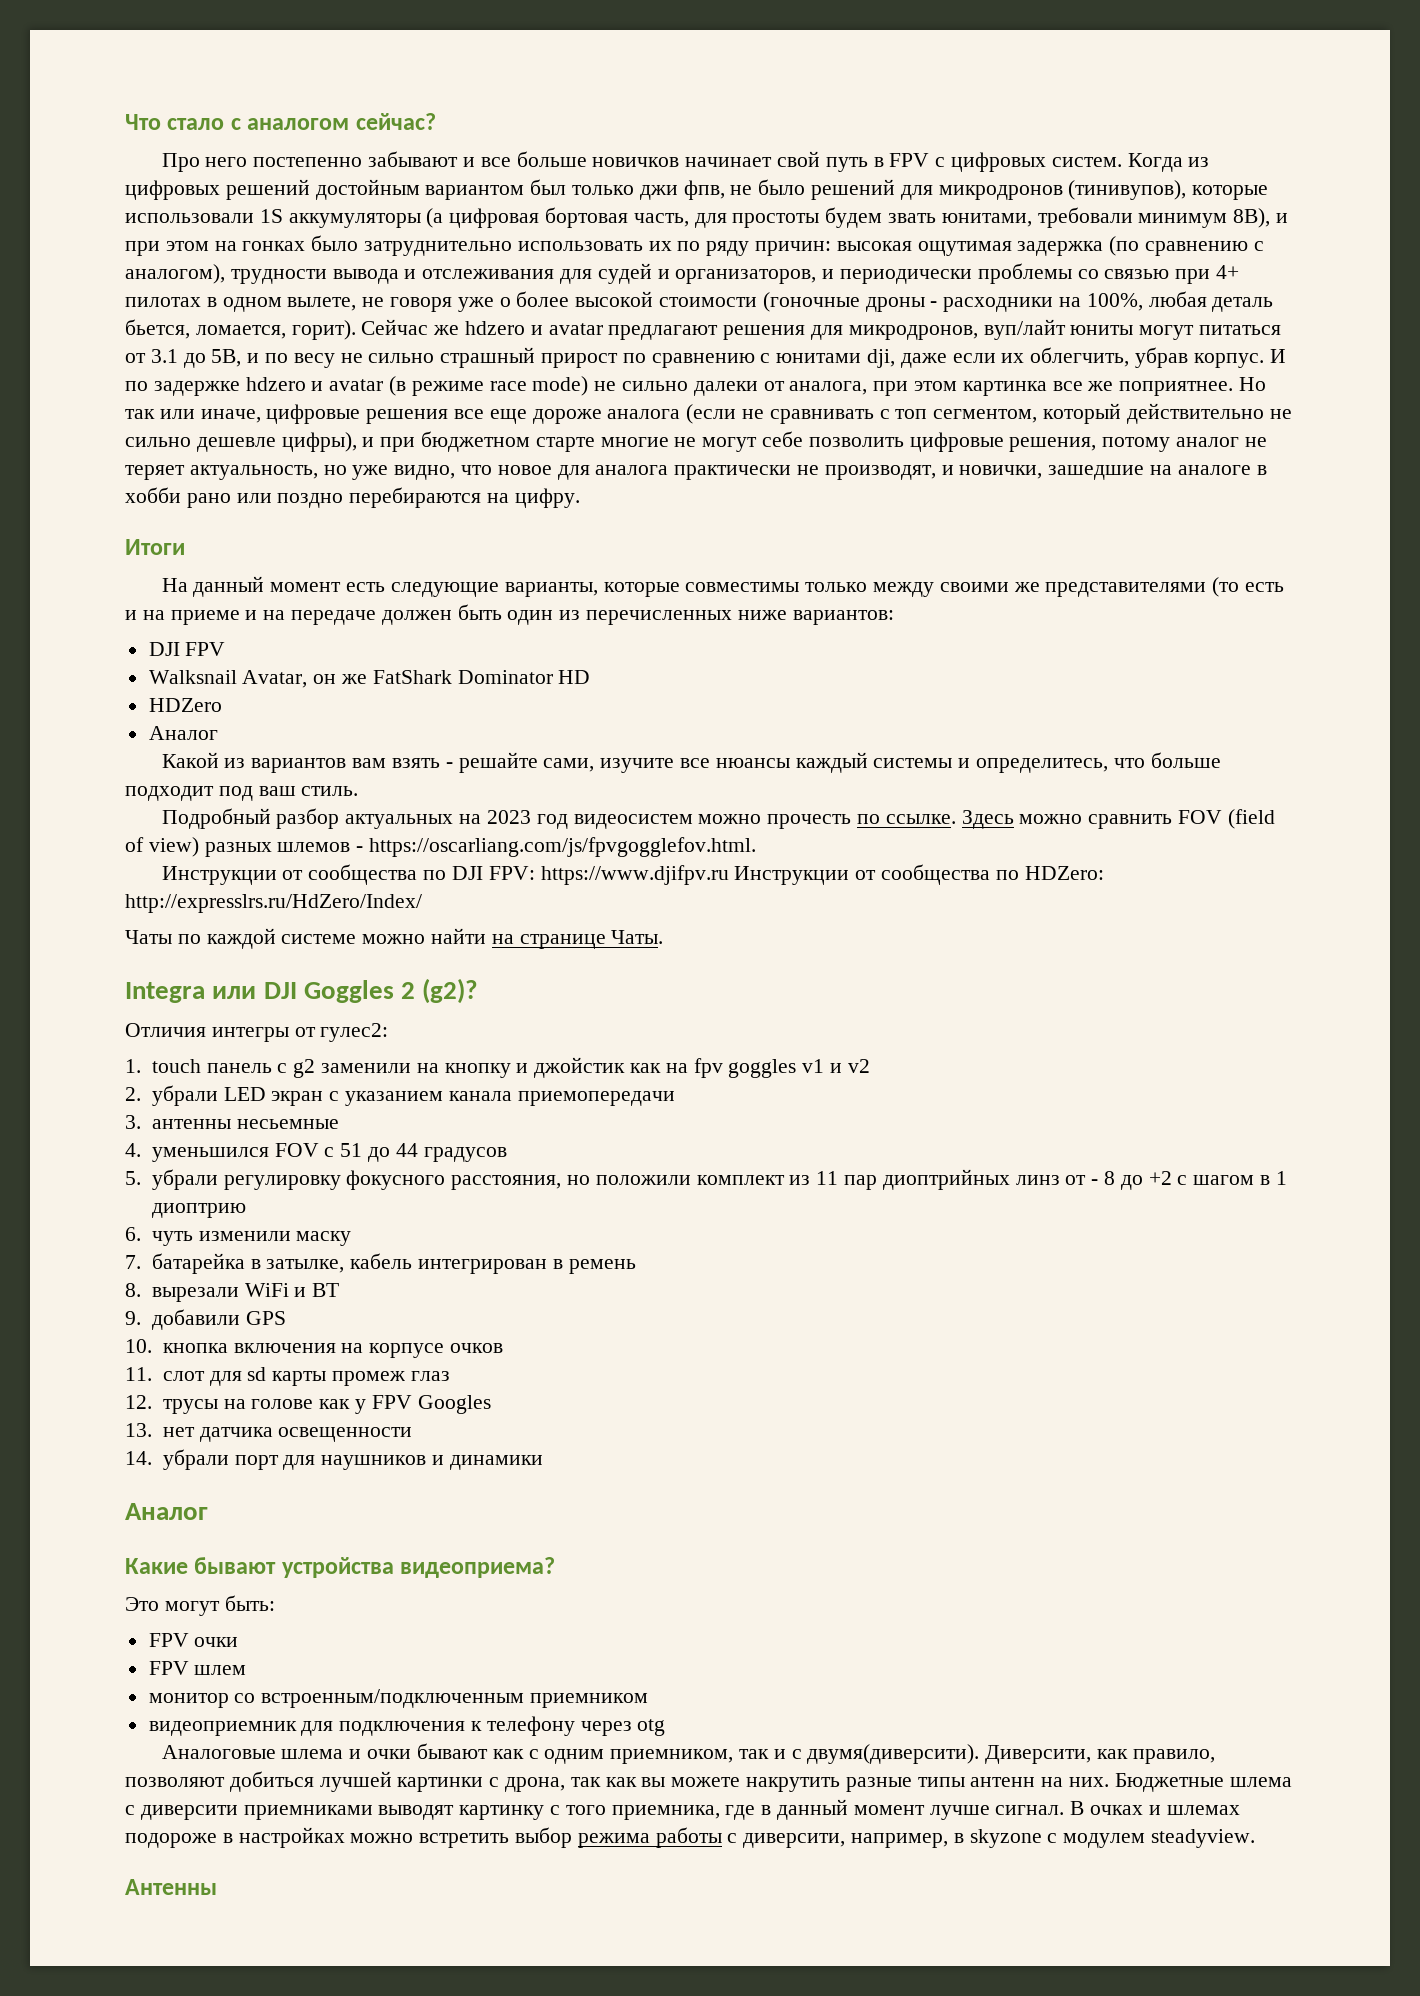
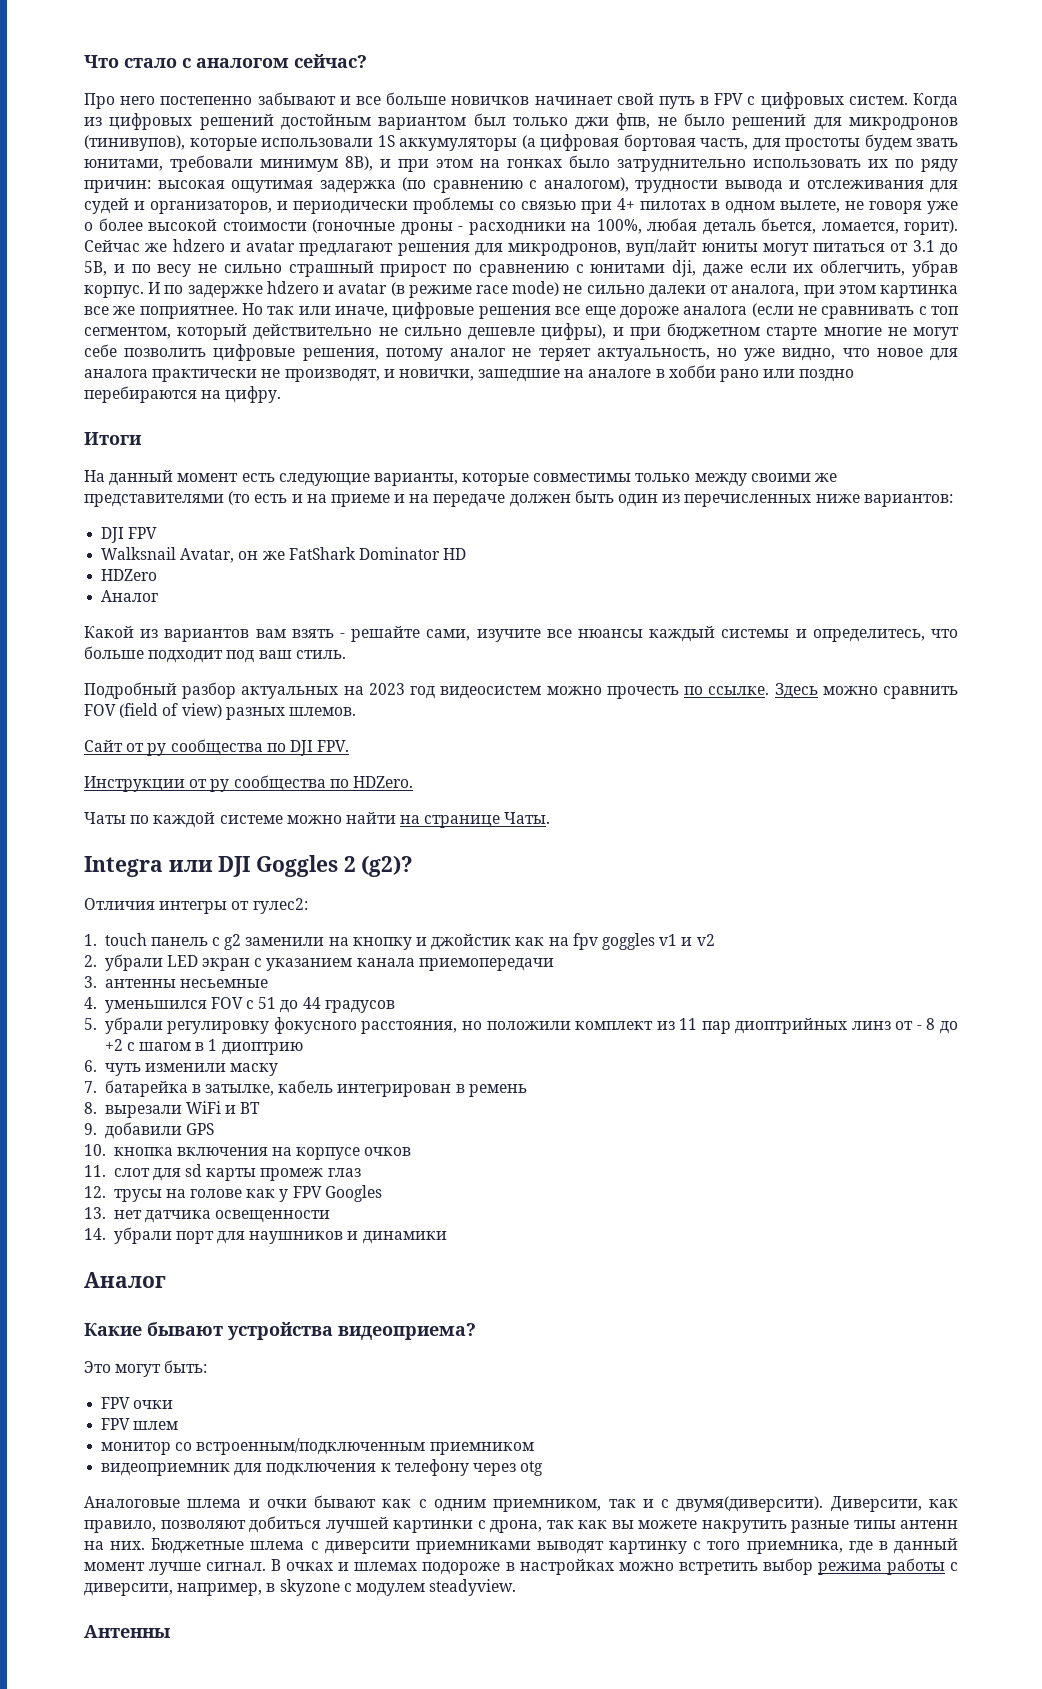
- Здесь можно сравнить FOV (field of view) разных шлемов - https://oscarliang.com/js/fpvgogglefov.html.
- Инструкции от сообщества по DJI FPV: https://www.djifpv.ru Инструкции от сообщества по HDZero: http://expresslrs.ru/HdZero/Index/
+ Здесь можно сравнить FOV (field of view) разных шлемов.
+ Сайт от ру сообщества по DJI FPV.
+ Инструкции от ру сообщества по HDZero.

